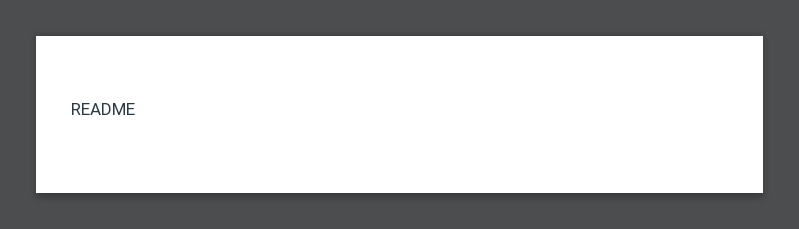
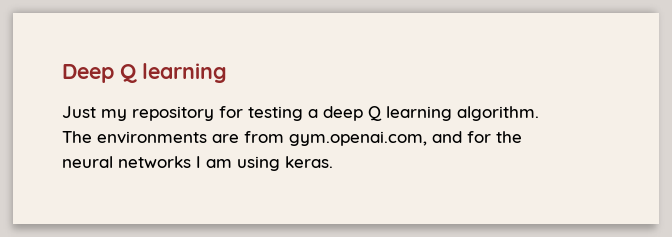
- README
+ Deep Q learning
+ Just my repository for testing a deep Q learning algorithm. The environments are from gym.openai.com, and for the neural networks I am using keras.

